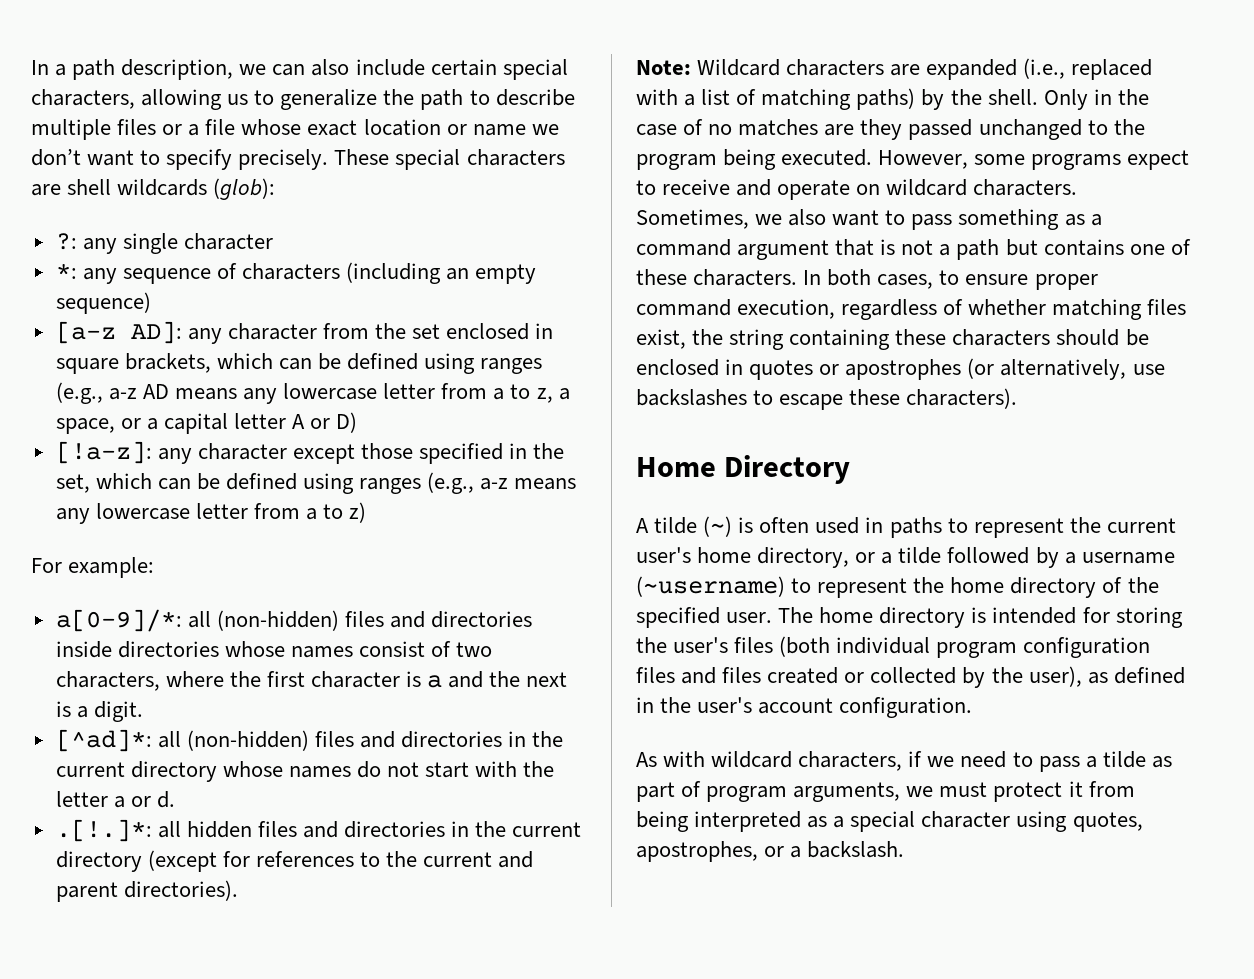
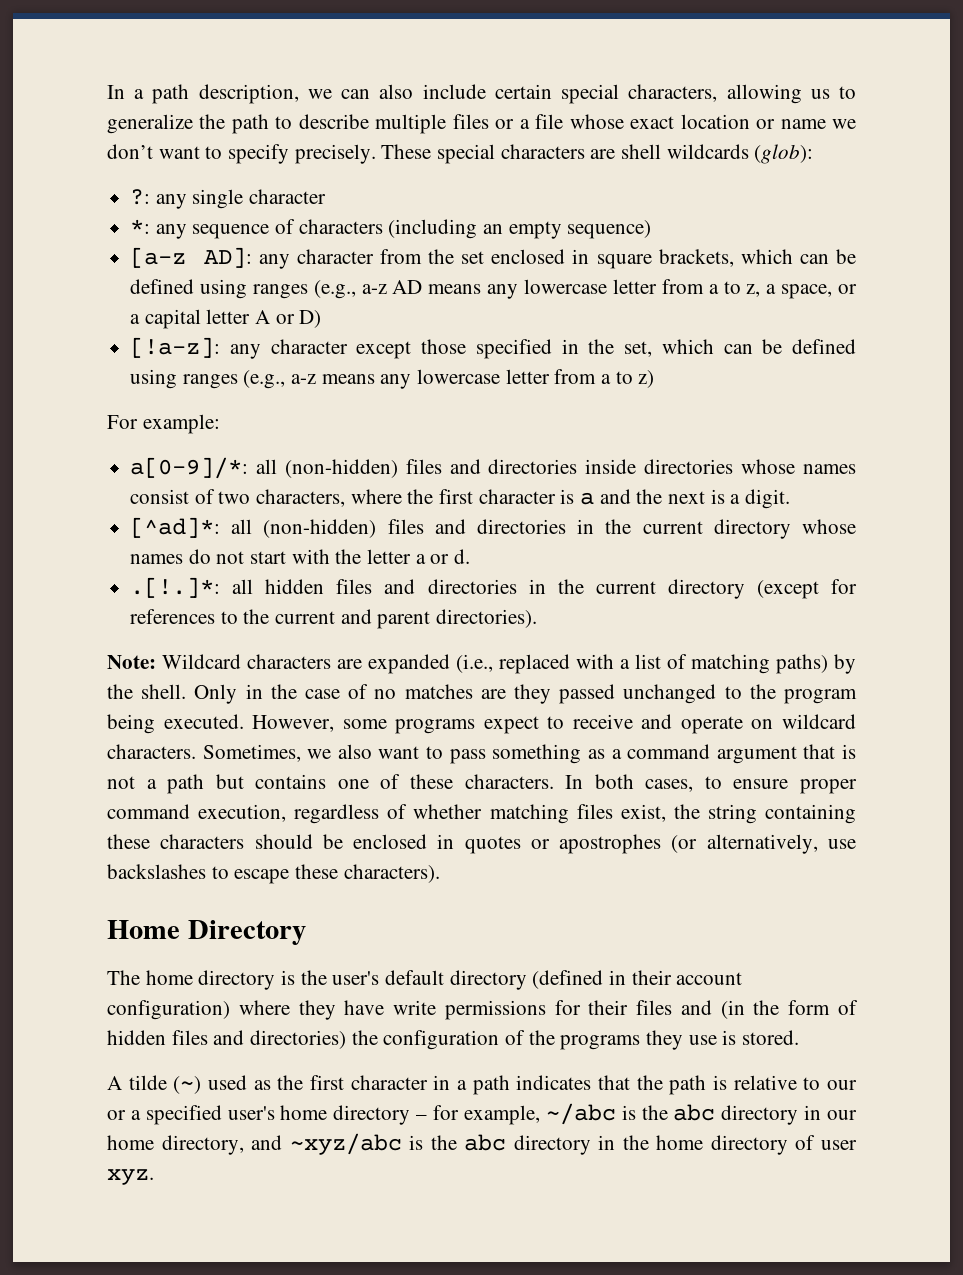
- A tilde (~) is often used in paths to represent the current user's home directory, or a tilde followed by a username (~username) to represent the home directory of the specified user. The home directory is intended for storing the user's files (both individual program configuration files and files created or collected by the user), as defined in the user's account configuration.
- As with wildcard characters, if we need to pass a tilde as part of program arguments, we must protect it from being interpreted as a special character using quotes, apostrophes, or a backslash.
+ The home directory is the user's default directory (defined in their account configuration) where they have write permissions for their files and (in the form of hidden files and directories) the configuration of the programs they use is stored.
+ A tilde (~) used as the first character in a path indicates that the path is relative to our or a specified user's home directory – for example, ~/abc is the abc directory in our home directory, and ~xyz/abc is the abc directory in the home directory of user xyz.

